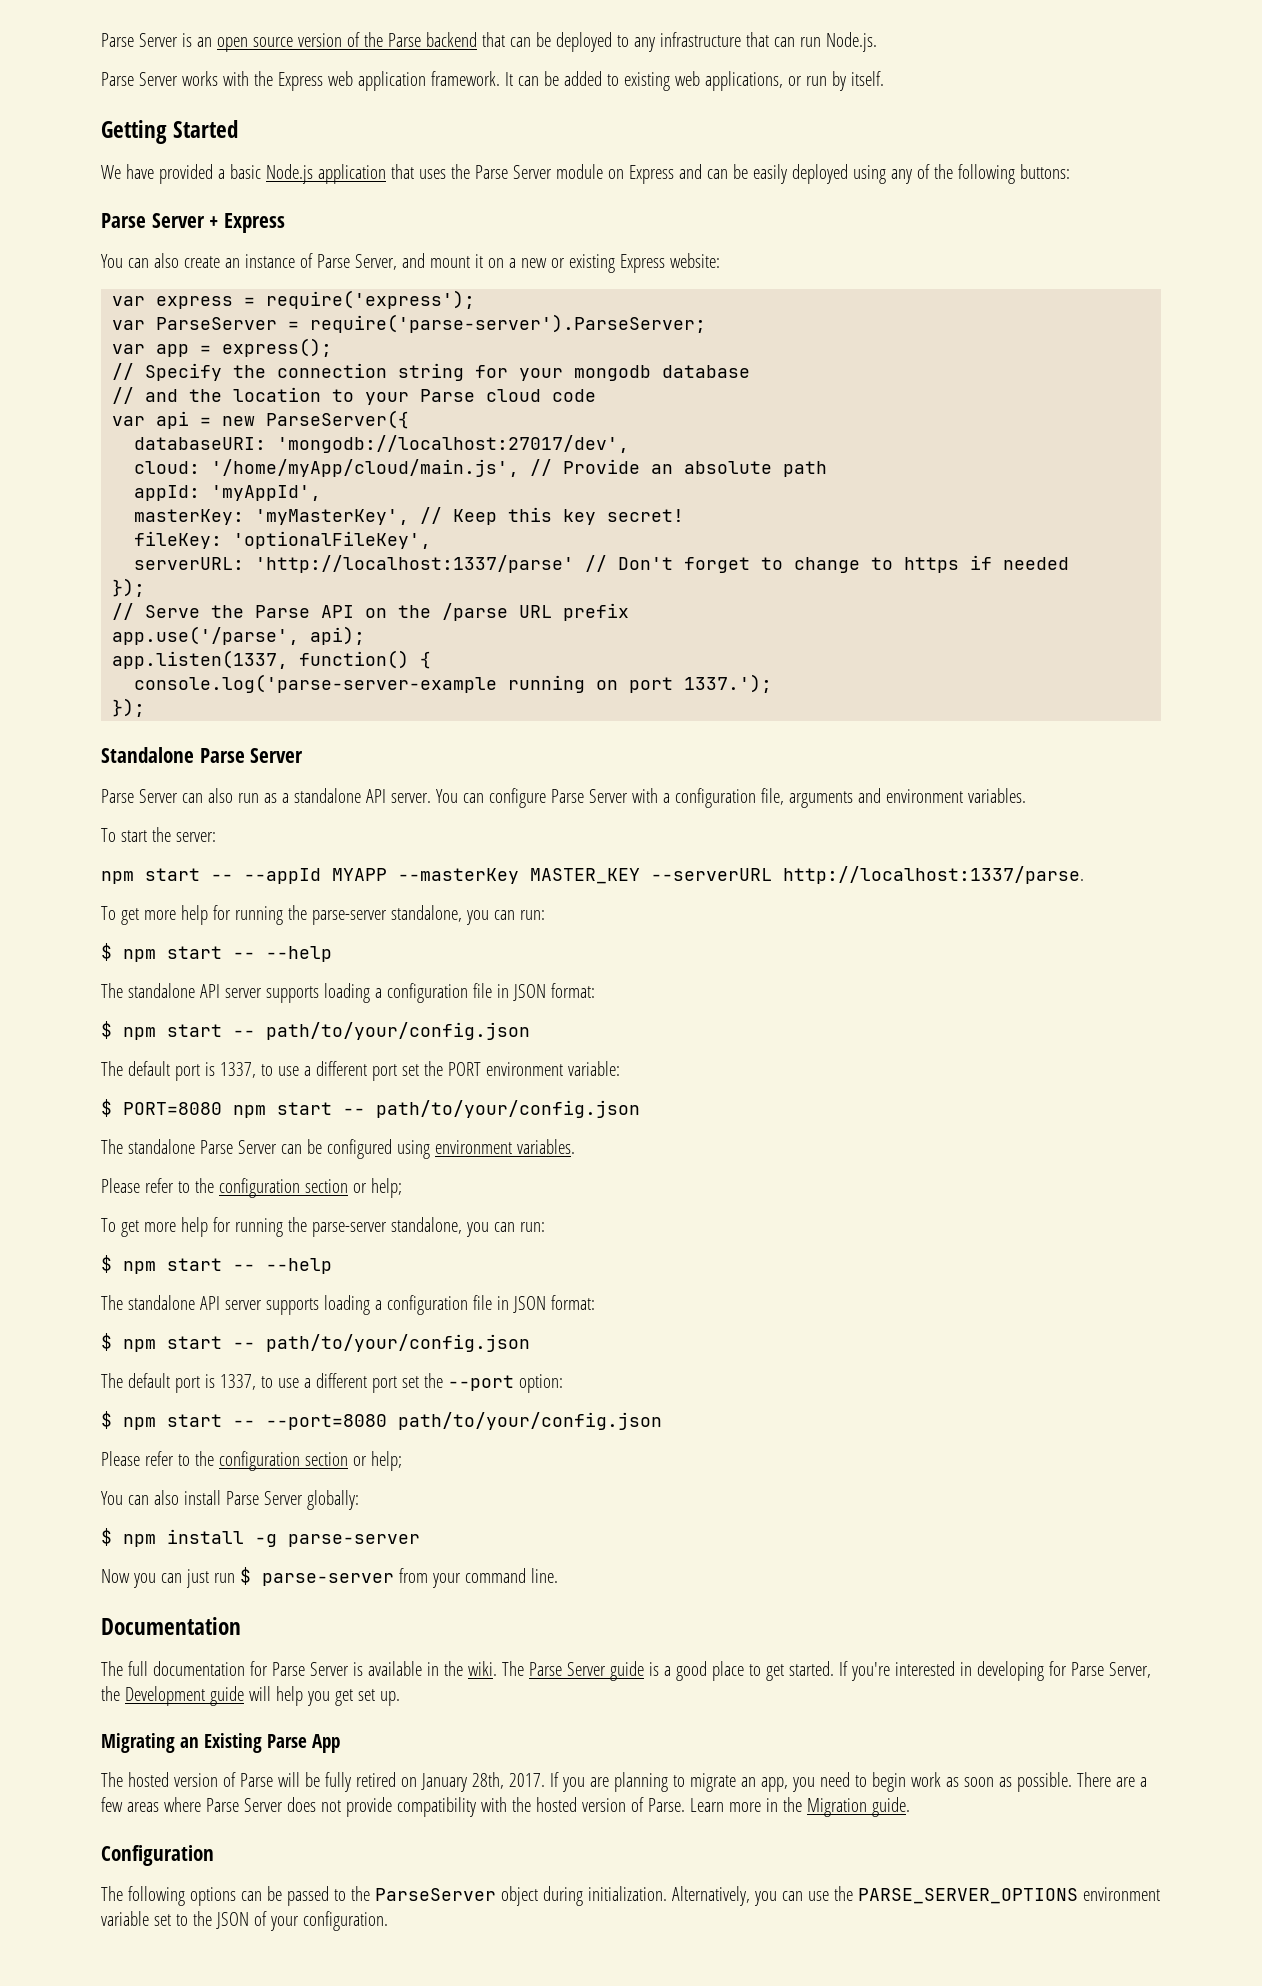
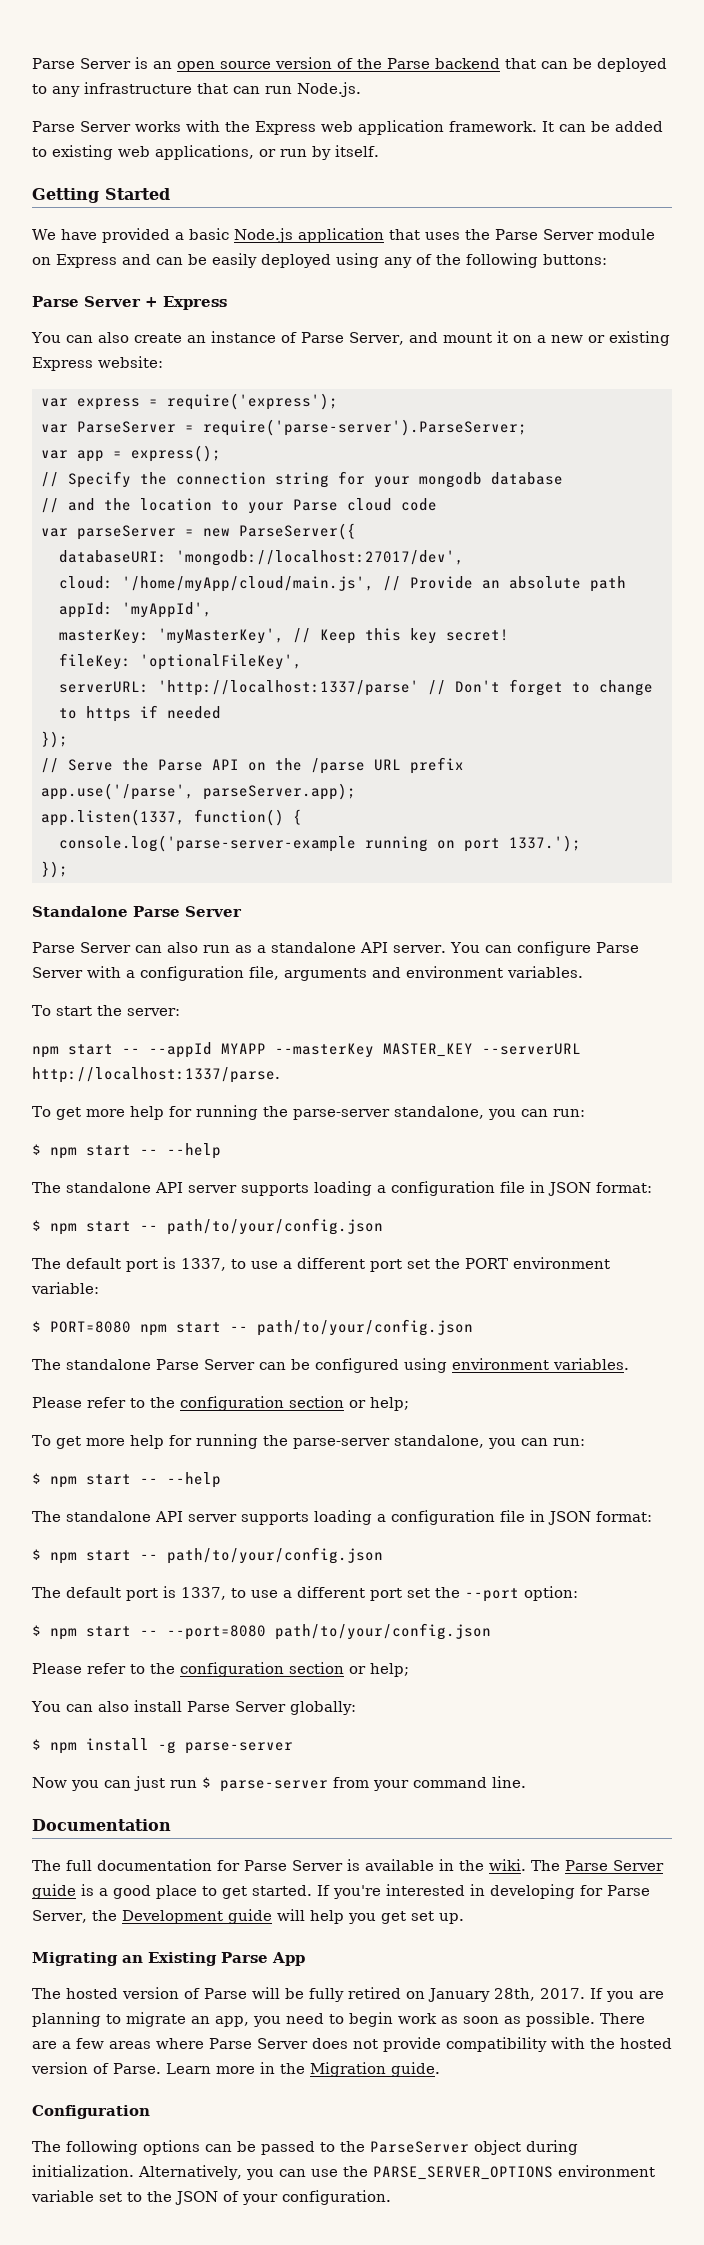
- var api = new ParseServer({
+ var parseServer = new ParseServer({
- app.use('/parse', api);
+ app.use('/parse', parseServer.app);

